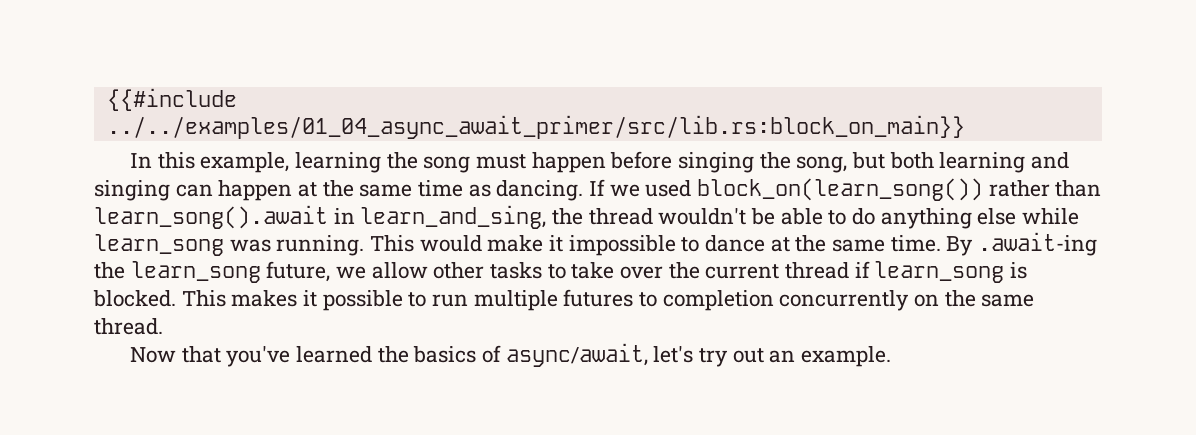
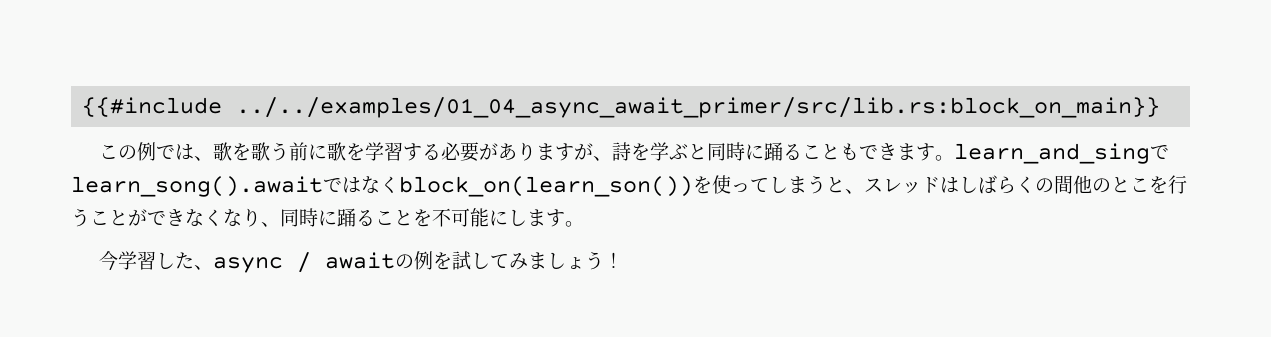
- In this example, learning the song must happen before singing the song, but both learning and singing can happen at the same time as dancing. If we used block_on(learn_song()) rather than learn_song().await in learn_and_sing, the thread wouldn't be able to do anything else while learn_song was running. This would make it impossible to dance at the same time. By .await-ing the learn_song future, we allow other tasks to take over the current thread if learn_song is blocked. This makes it possible to run multiple futures to completion concurrently on the same thread.
- Now that you've learned the basics of async/await, let's try out an example.
+ この例では、歌を歌う前に歌を学習する必要がありますが、詩を学ぶと同時に踊ることもできます。learn_and_singでlearn_song().awaitではなくblock_on(learn_son())を使ってしまうと、スレッドはしばらくの間他のとこを行うことができなくなり、同時に踊ることを不可能にします。
+ 今学習した、async / awaitの例を試してみましょう！

